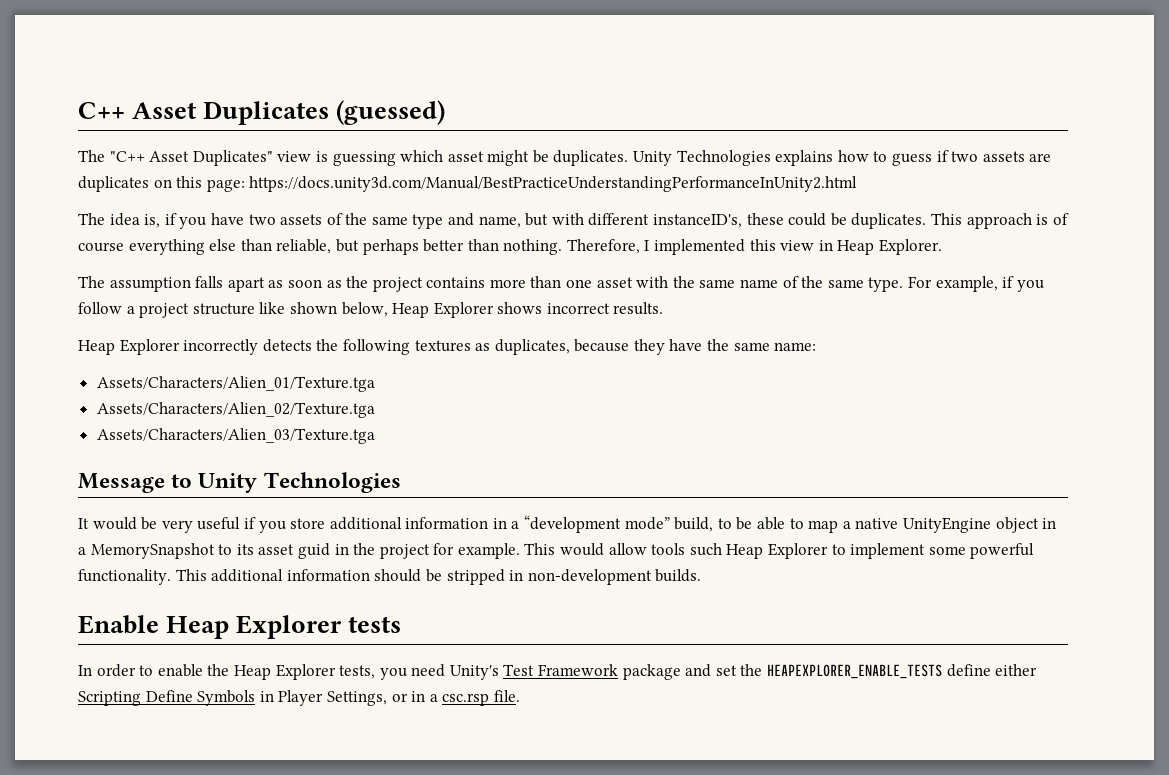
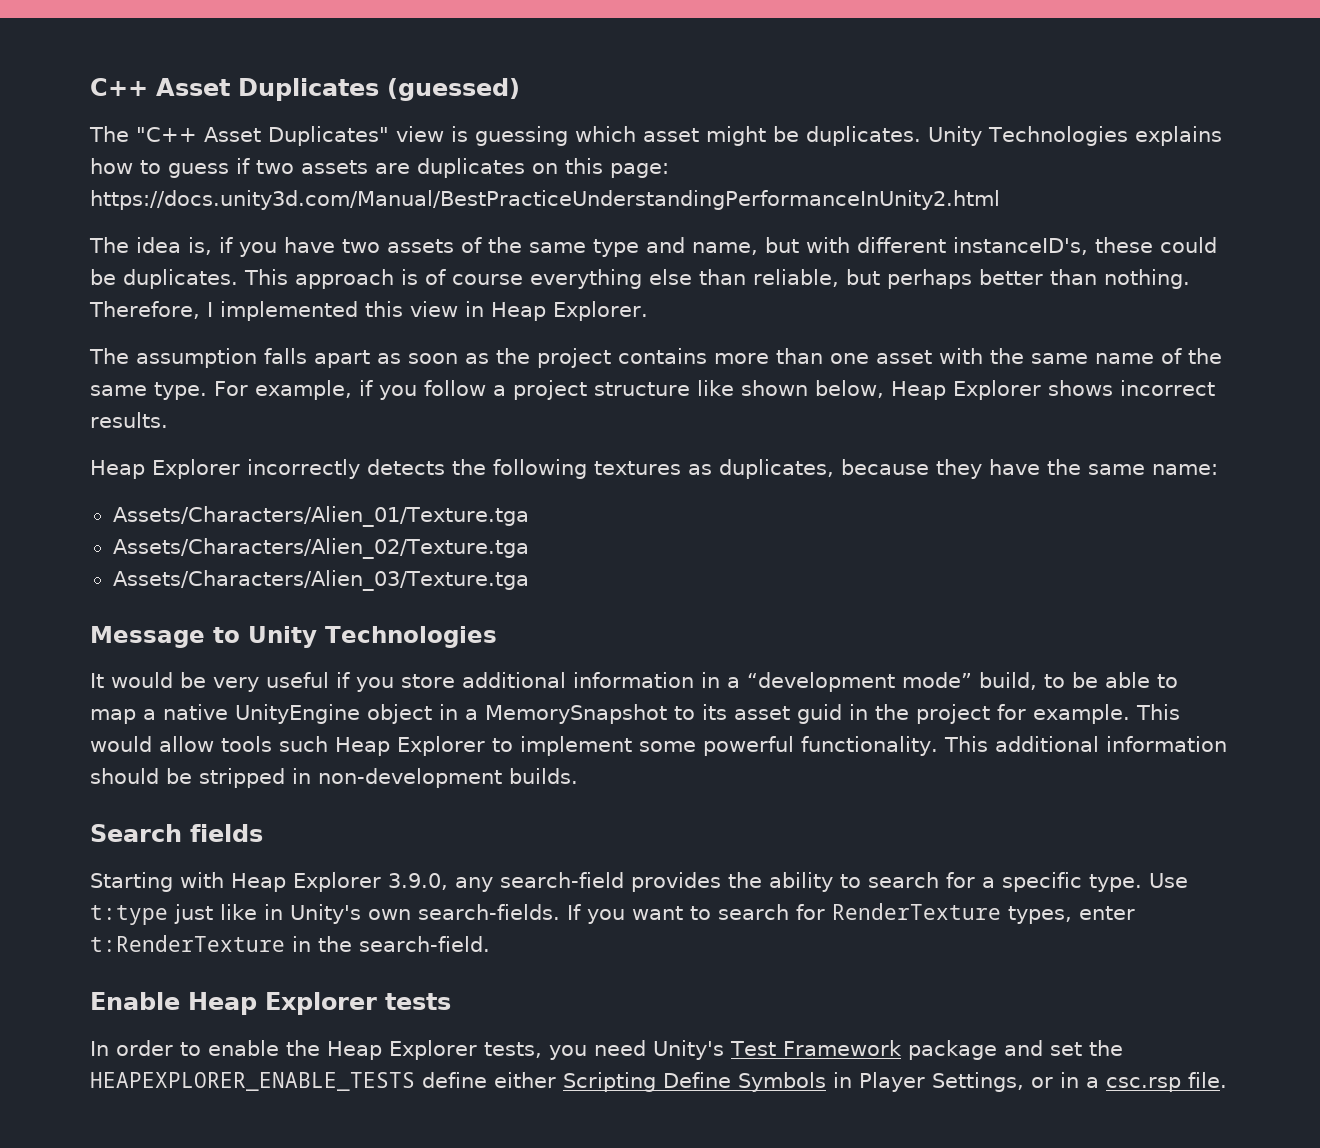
+ Search fields
+ Starting with Heap Explorer 3.9.0, any search-field provides the ability to search for a specific type. Use t:type just like in Unity's own search-fields. If you want to search for RenderTexture types, enter t:RenderTexture in the search-field.

